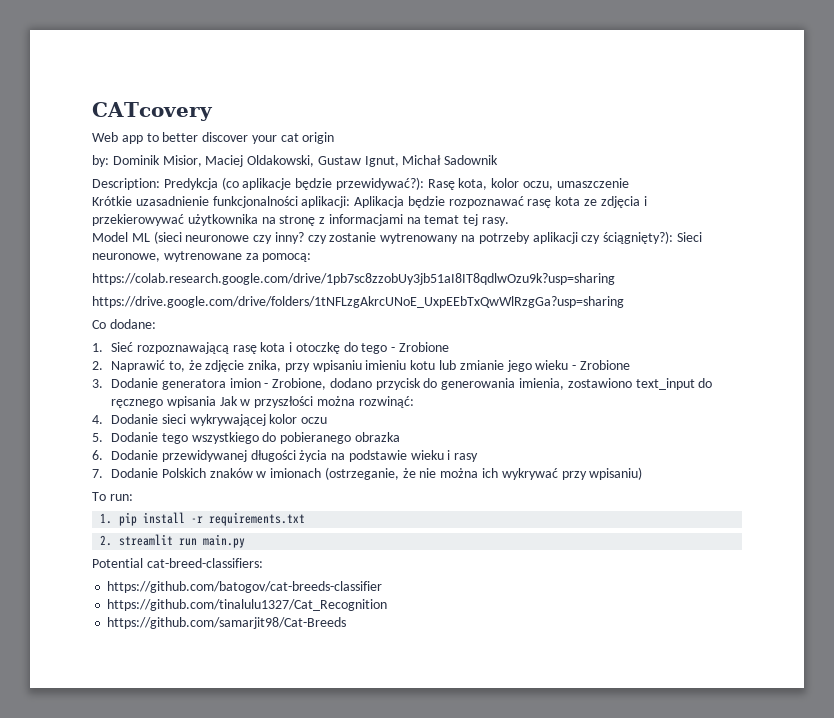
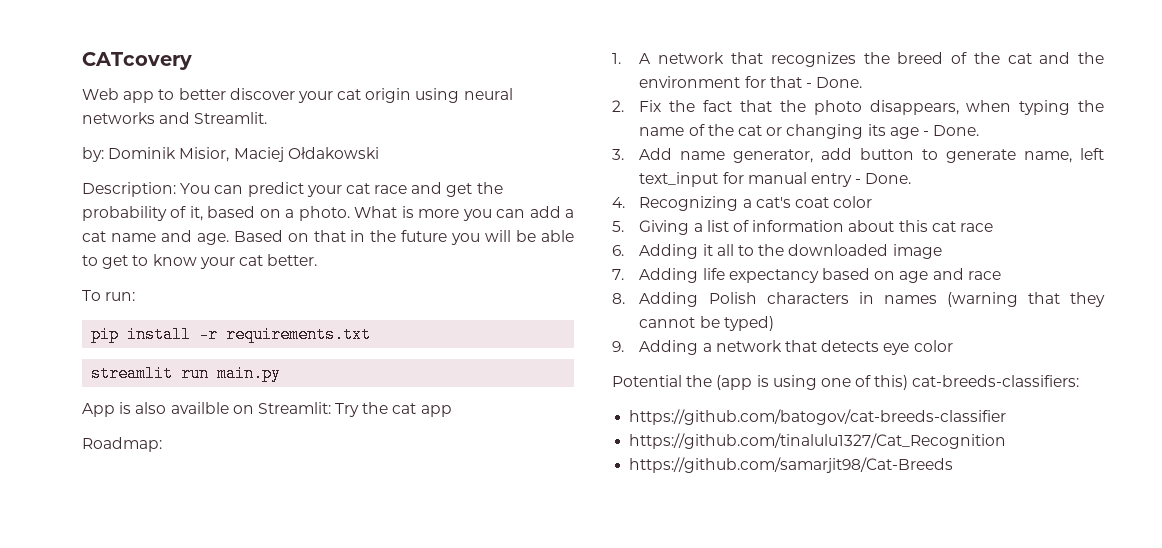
- Web app to better discover your cat origin
+ Web app to better discover your cat origin using neural networks and Streamlit.
- by: Dominik Misior, Maciej Oldakowski, Gustaw Ignut, Michał Sadownik
- Description: Predykcja (co aplikacje będzie przewidywać?): Rasę kota, kolor oczu, umaszczenie
- Krótkie uzasadnienie funkcjonalności aplikacji: Aplikacja będzie rozpoznawać rasę kota ze zdjęcia i przekierowywać użytkownika na stronę z informacjami na temat tej rasy.
- Model ML (sieci neuronowe czy inny? czy zostanie wytrenowany na potrzeby aplikacji czy ściągnięty?): Sieci neuronowe, wytrenowane za pomocą:
- https://colab.research.google.com/drive/1pb7sc8zzobUy3jb51aI8IT8qdlwOzu9k?usp=sharing
- https://drive.google.com/drive/folders/1tNFLzgAkrcUNoE_UxpEEbTxQwWlRzgGa?usp=sharing
- Co dodane:
- 1. Sieć rozpoznawającą rasę kota i otoczkę do tego - Zrobione
- 2. Naprawić to, że zdjęcie znika, przy wpisaniu imieniu kotu lub zmianie jego wieku - Zrobione
- 3. Dodanie generatora imion - Zrobione, dodano przycisk do generowania imienia, zostawiono text_input do ręcznego wpisania Jak w przyszłości można rozwinąć:
- 4. Dodanie sieci wykrywającej kolor oczu
- 5. Dodanie tego wszystkiego do pobieranego obrazka
- 6. Dodanie przewidywanej długości życia na podstawie wieku i rasy
- 7. Dodanie Polskich znaków w imionach (ostrzeganie, że nie można ich wykrywać przy wpisaniu)
+ by: Dominik Misior, Maciej Ołdakowski
+ Description: You can predict your cat race and get the probability of it, based on a photo. What is more you can add a cat name and age. Based on that in the future you will be able to get to know your cat better.
- 1. pip install -r requirements.txt
+ pip install -r requirements.txt
- 2. streamlit run main.py
+ streamlit run main.py
- Potential cat-breed-classifiers:
+ App is also availble on Streamlit: Try the cat app
+ Roadmap:
+ 1. A network that recognizes the breed of the cat and the environment for that - Done.
+ 2. Fix the fact that the photo disappears, when typing the name of the cat or changing its age - Done.
+ 3. Add name generator, add button to generate name, left text_input for manual entry - Done.
+ 4. Recognizing a cat's coat color
+ 5. Giving a list of information about this cat race
+ 6. Adding it all to the downloaded image
+ 7. Adding life expectancy based on age and race
+ 8. Adding Polish characters in names (warning that they cannot be typed)
+ 9. Adding a network that detects eye color
+ Potential the (app is using one of this) cat-breeds-classifiers:

